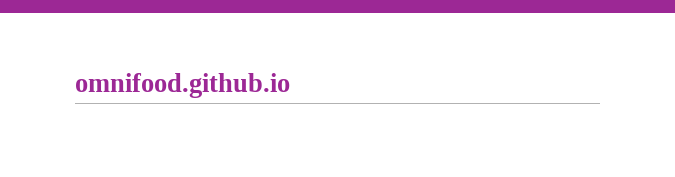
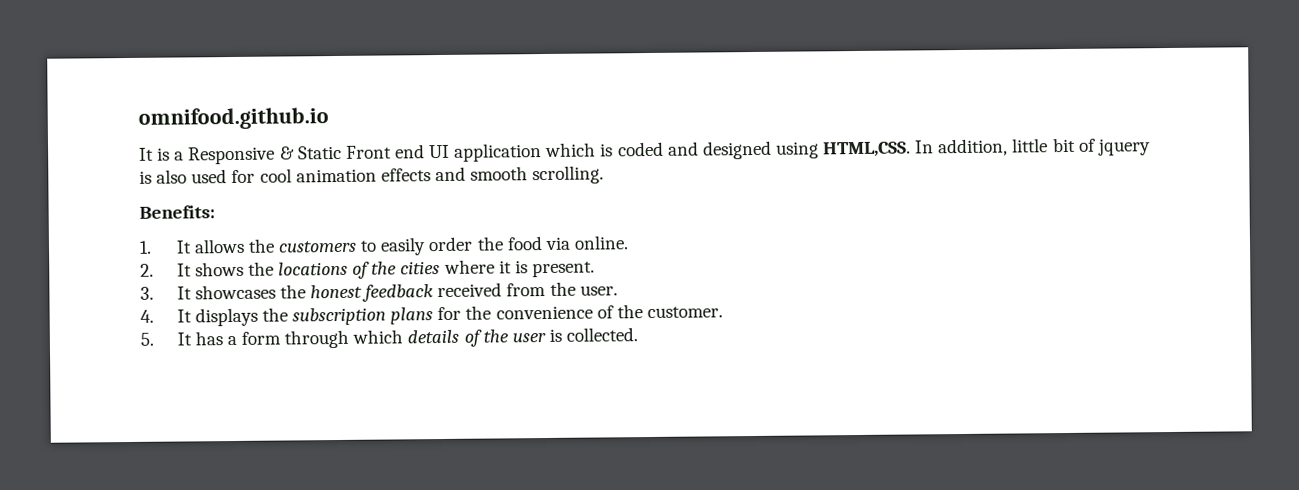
+ It is a Responsive & Static Front end UI application which is coded and designed using HTML,CSS. In addition, little bit of jquery is also used for cool animation effects and smooth scrolling.
+ Benefits:
+ 1. It allows the customers to easily order the food via online.
+ 2. It shows the locations of the cities where it is present.
+ 3. It showcases the honest feedback received from the user.
+ 4. It displays the subscription plans for the convenience of the customer.
+ 5. It has a form through which details of the user is collected.

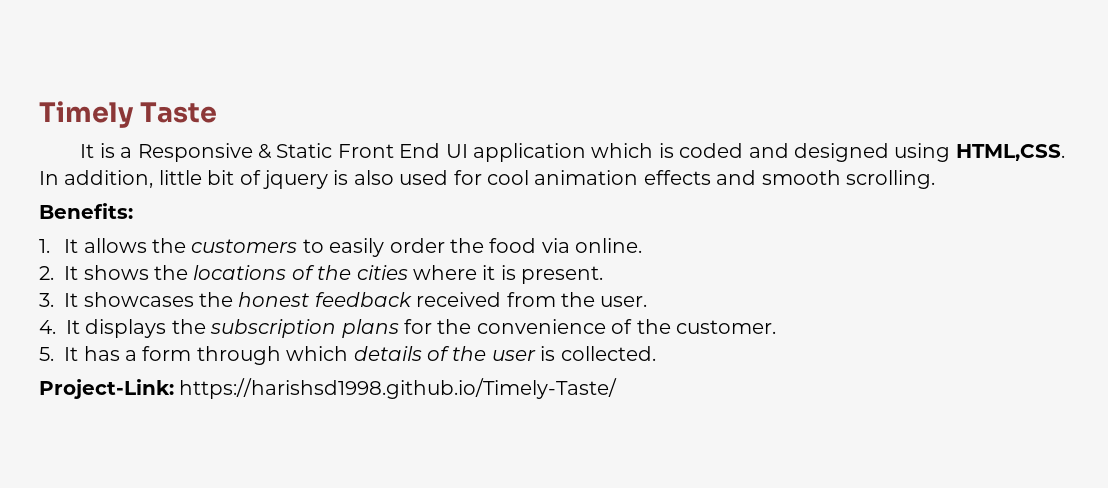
- omnifood.github.io
+ Timely Taste
- It is a Responsive & Static Front end UI application which is coded and designed using HTML,CSS.
+ It is a Responsive & Static Front End UI application which is coded and designed using HTML,CSS.
+ Project-Link: https://harishsd1998.github.io/Timely-Taste/

